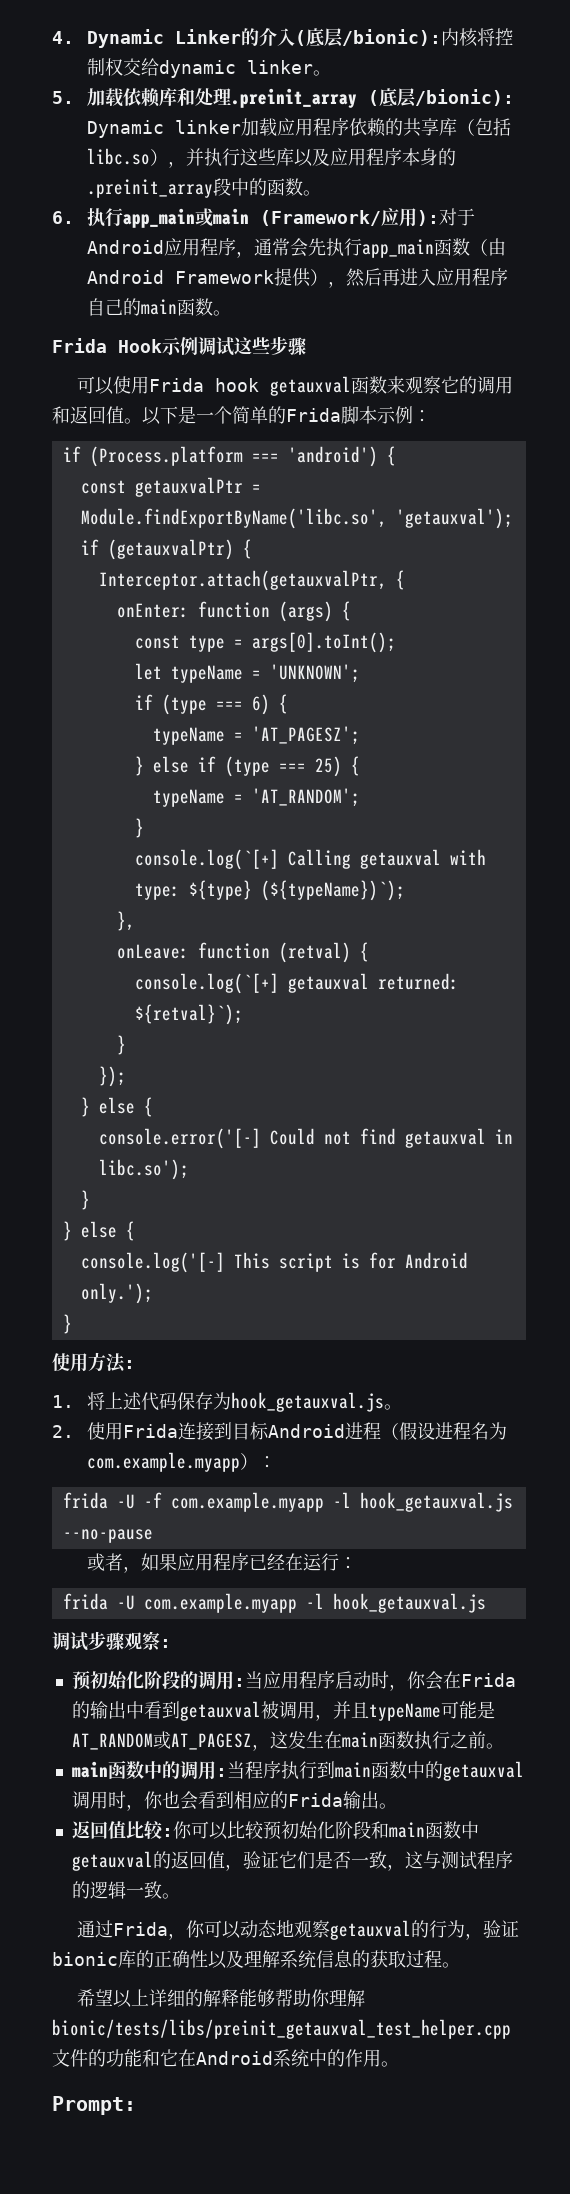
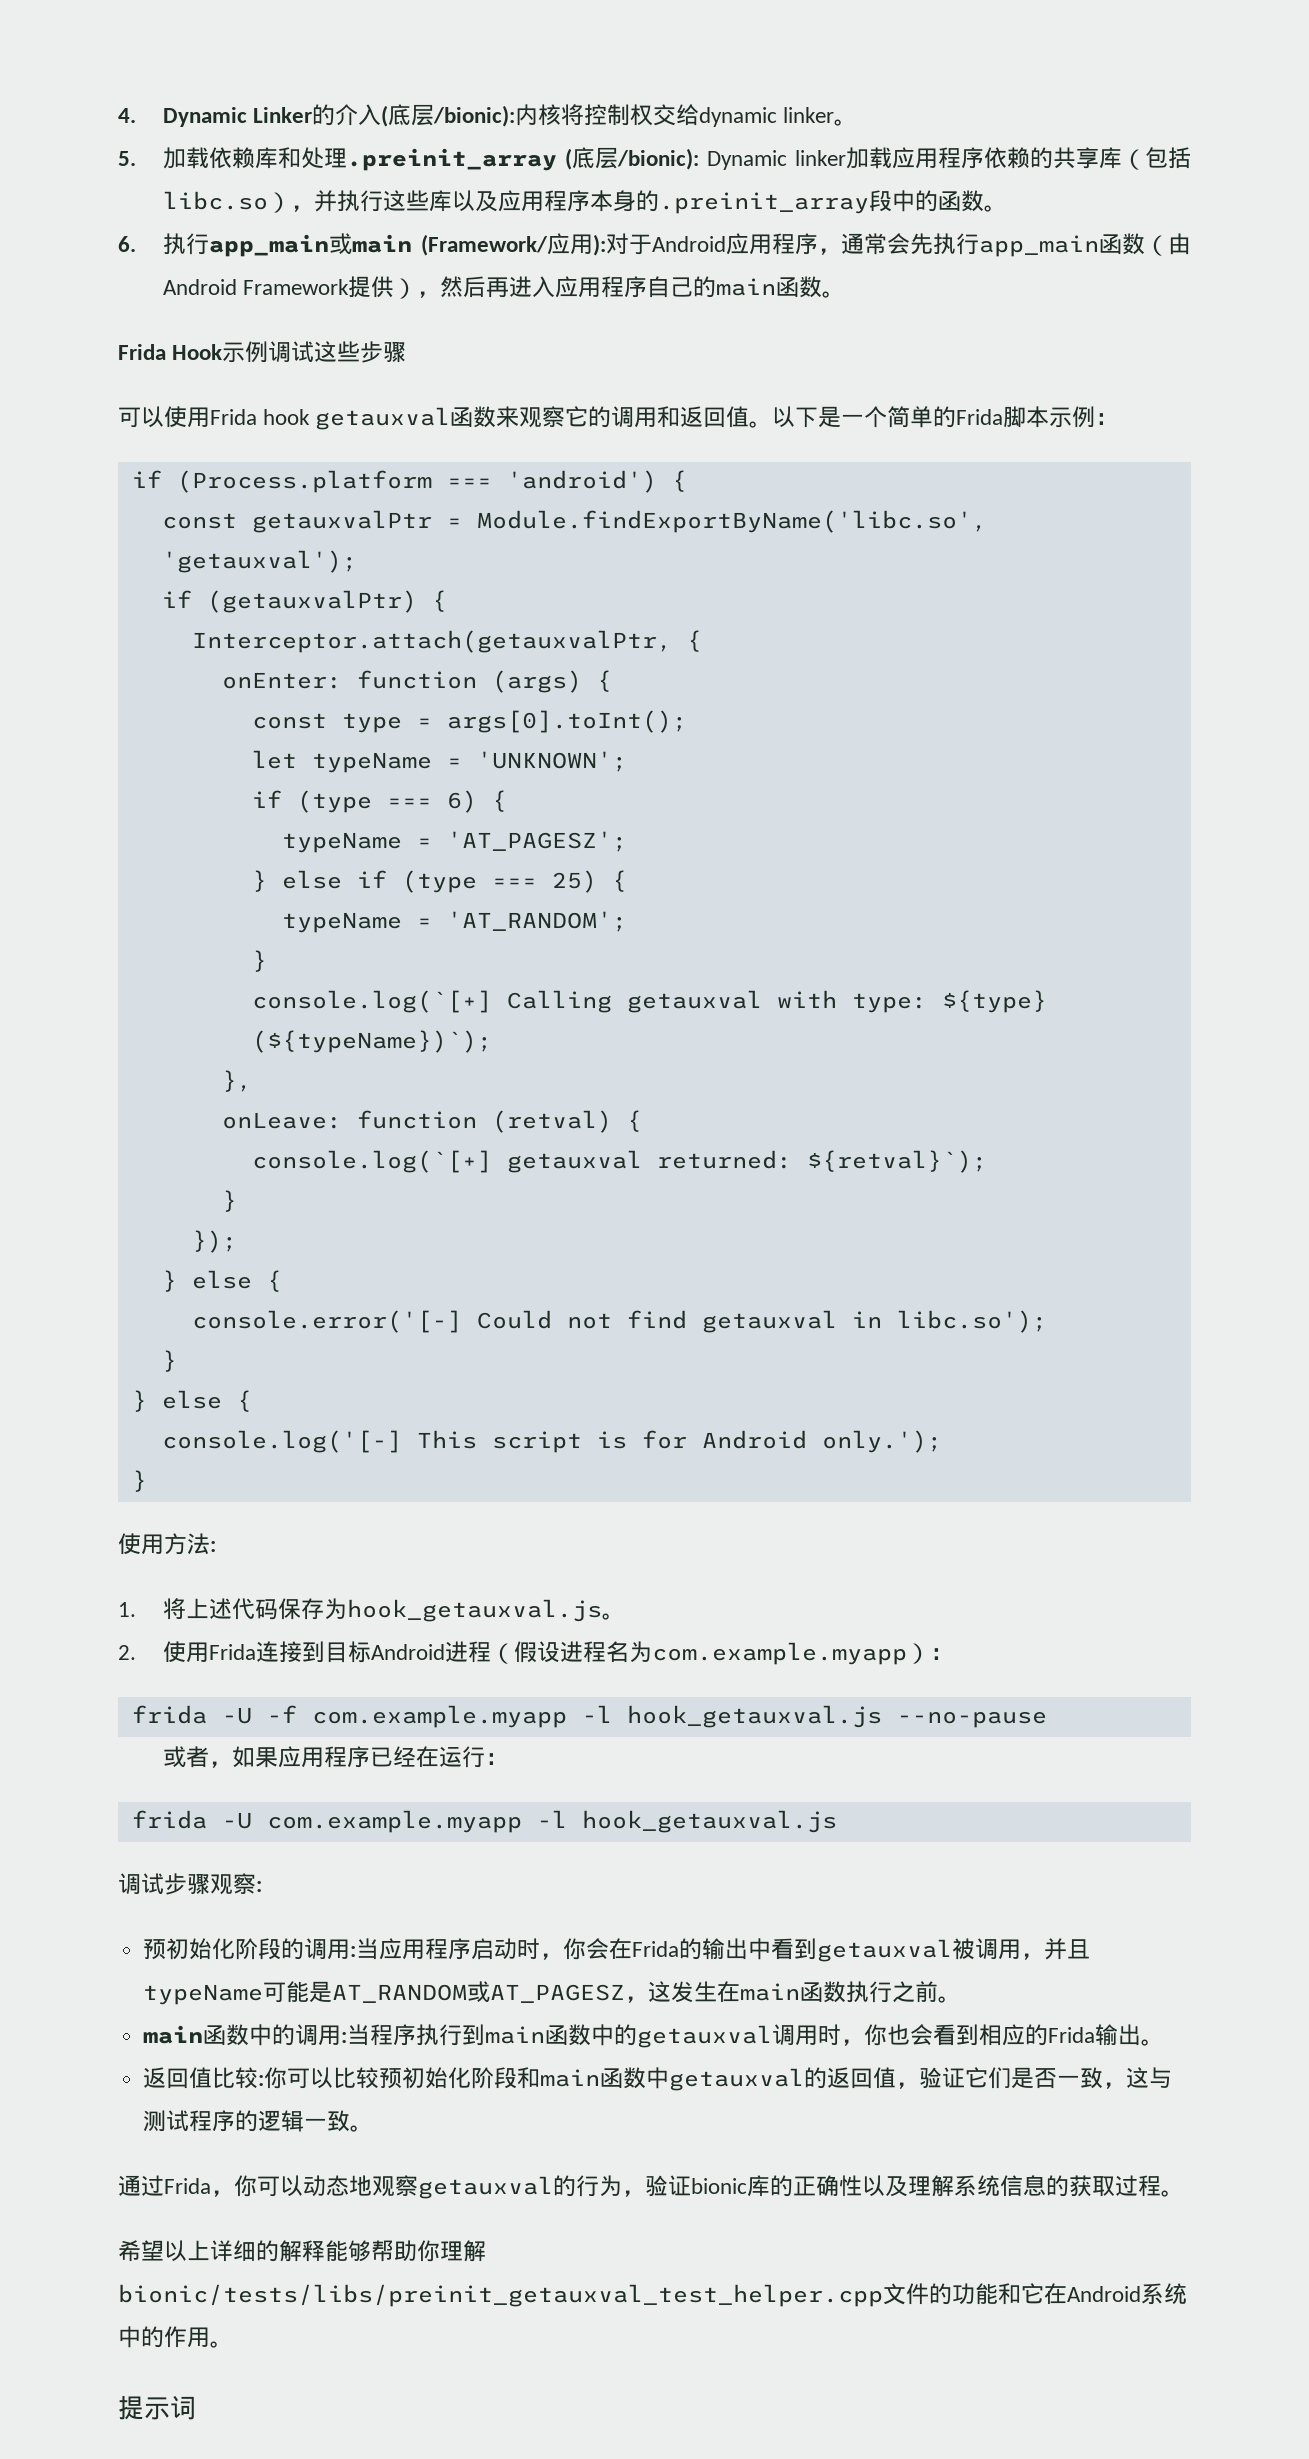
- Prompt:
+ 提示词

